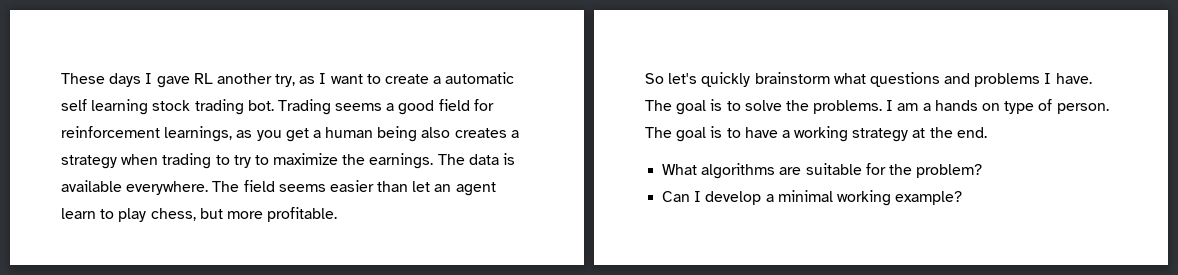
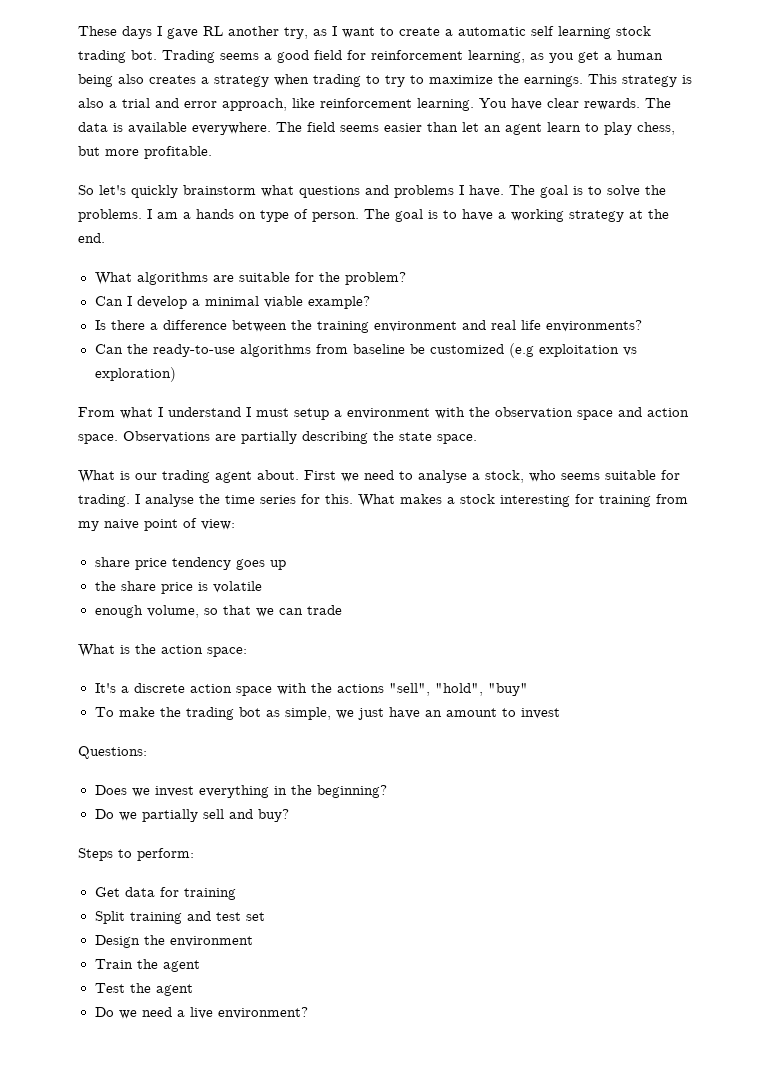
- Trading seems a good field for reinforcement learnings, as you get a human being also creates a strategy when trading to try to maximize the earnings.
+ Trading seems a good field for reinforcement learning, as you get a human being also creates a strategy when trading to try to maximize the earnings.
+ This strategy is also a trial and error approach, like reinforcement learning. You have clear rewards.
- Can I develop a minimal working example?
+ Can I develop a minimal viable example?
+ Is there a difference between the training environment and real life environments?
+ Can the ready-to-use algorithms from baseline be customized (e.g exploitation vs exploration)
+ From what I understand I must setup a environment with the observation space and action space. Observations are partially describing the state space.
+ What is our trading agent about. First we need to analyse a stock, who seems suitable for trading. I analyse the time series for this. What makes a stock interesting for training from my naive point of view:
+ share price tendency goes up
+ the share price is volatile
+ enough volume, so that we can trade
+ What is the action space:
+ It's a discrete action space with the actions "sell", "hold", "buy"
+ To make the trading bot as simple, we just have an amount to invest
+ Questions:
+ Does we invest everything in the beginning?
+ Do we partially sell and buy?
+ Steps to perform:
+ Get data for training
+ Split training and test set
+ Design the environment
+ Train the agent
+ Test the agent
+ Do we need a live environment?

